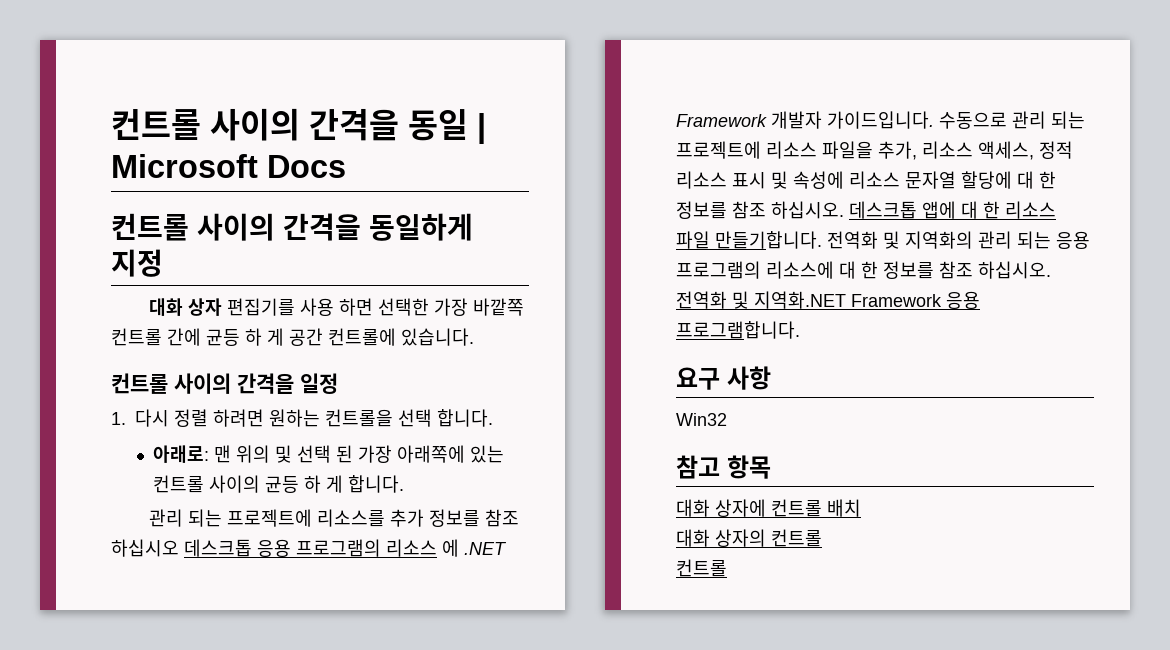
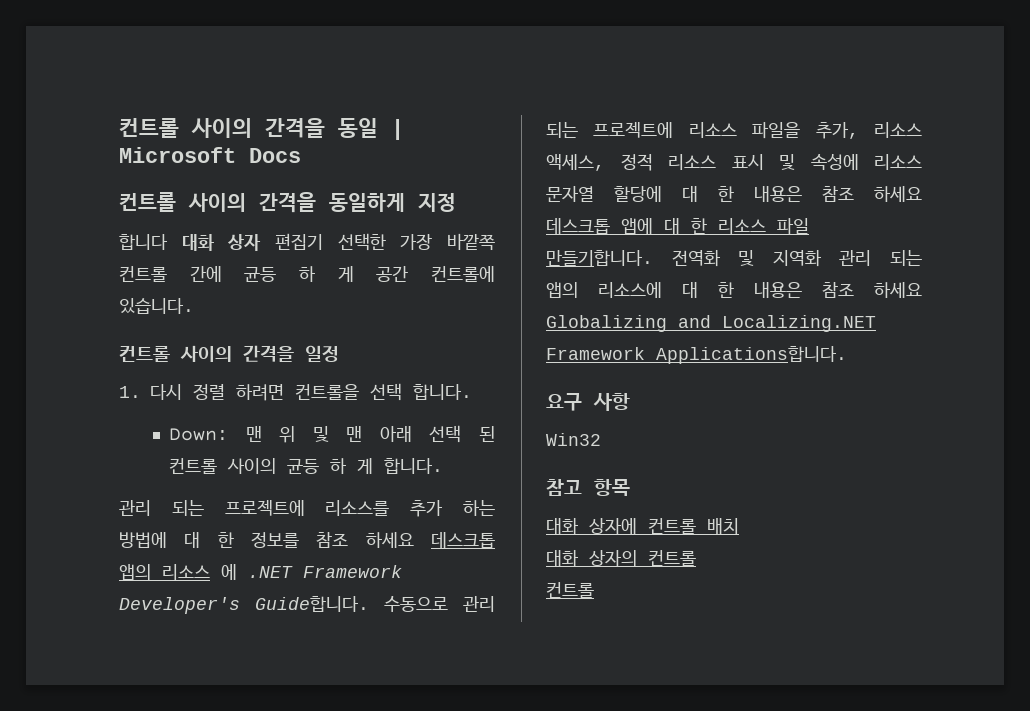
- 대화 상자 편집기를 사용 하면 선택한 가장 바깥쪽 컨트롤 간에 균등 하 게 공간 컨트롤에 있습니다.
+ 합니다 대화 상자 편집기 선택한 가장 바깥쪽 컨트롤 간에 균등 하 게 공간 컨트롤에 있습니다.
- 1. 다시 정렬 하려면 원하는 컨트롤을 선택 합니다.
+ 1. 다시 정렬 하려면 컨트롤을 선택 합니다.
- 아래로: 맨 위의 및 선택 된 가장 아래쪽에 있는 컨트롤 사이의 균등 하 게 합니다.
+ Down: 맨 위 및 맨 아래 선택 된 컨트롤 사이의 균등 하 게 합니다.
- 관리 되는 프로젝트에 리소스를 추가 정보를 참조 하십시오 데스크톱 응용 프로그램의 리소스 에 .NET Framework 개발자 가이드입니다.
+ 관리 되는 프로젝트에 리소스를 추가 하는 방법에 대 한 정보를 참조 하세요 데스크톱 앱의 리소스 에 .NET Framework Developer's Guide합니다.
- 수동으로 관리 되는 프로젝트에 리소스 파일을 추가, 리소스 액세스, 정적 리소스 표시 및 속성에 리소스 문자열 할당에 대 한 정보를 참조 하십시오. 데스크톱 앱에 대 한 리소스 파일 만들기합니다.
+ 수동으로 관리 되는 프로젝트에 리소스 파일을 추가, 리소스 액세스, 정적 리소스 표시 및 속성에 리소스 문자열 할당에 대 한 내용은 참조 하세요 데스크톱 앱에 대 한 리소스 파일 만들기합니다.
- 전역화 및 지역화의 관리 되는 응용 프로그램의 리소스에 대 한 정보를 참조 하십시오. 전역화 및 지역화.NET Framework 응용 프로그램합니다.
+ 전역화 및 지역화 관리 되는 앱의 리소스에 대 한 내용은 참조 하세요 Globalizing and Localizing.NET Framework Applications합니다.

